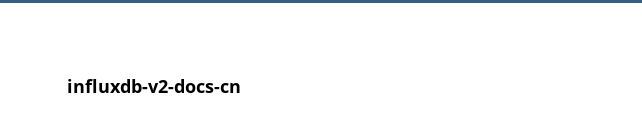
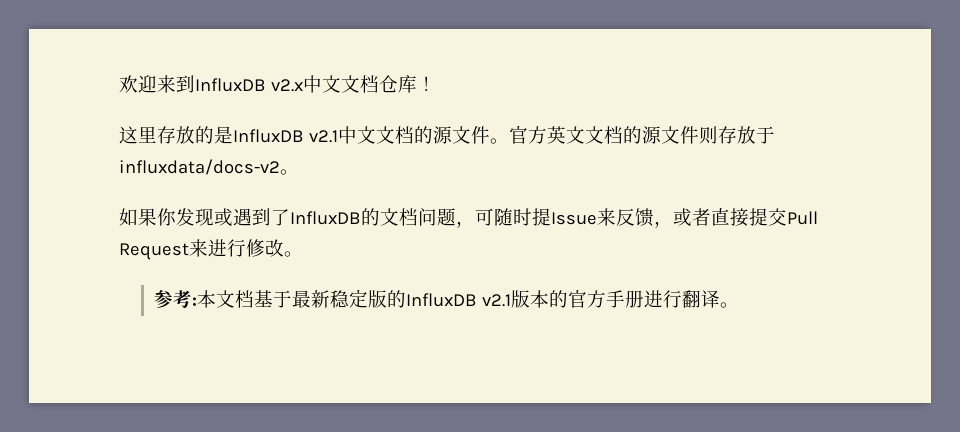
- influxdb-v2-docs-cn
+ 欢迎来到InfluxDB v2.x中文文档仓库！
+ 这里存放的是InfluxDB v2.1中文文档的源文件。官方英文文档的源文件则存放于influxdata/docs-v2。
+ 如果你发现或遇到了InfluxDB的文档问题，可随时提Issue来反馈，或者直接提交Pull Request来进行修改。
+ 参考:本文档基于最新稳定版的InfluxDB v2.1版本的官方手册进行翻译。

